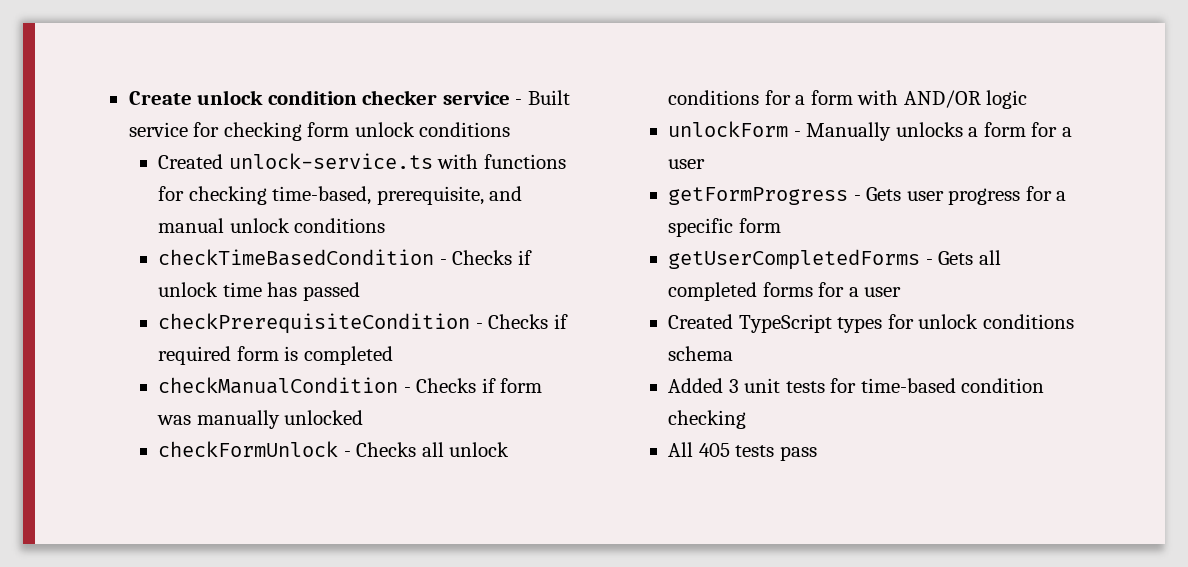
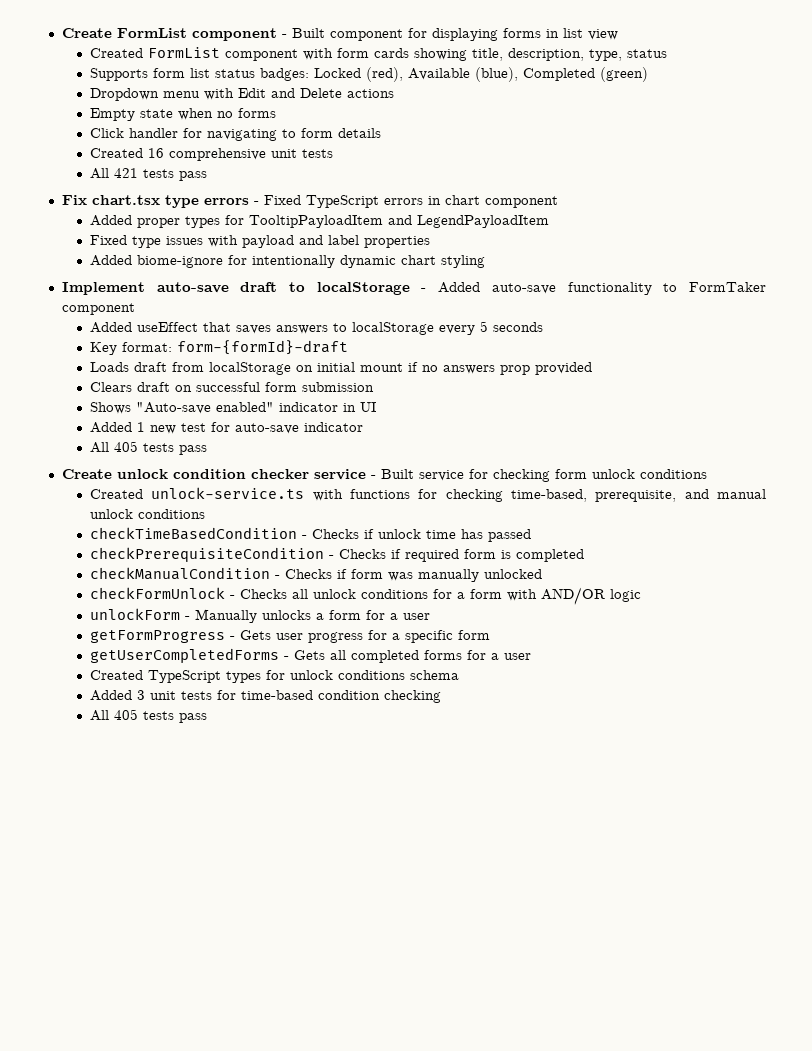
+ Create FormList component - Built component for displaying forms in list view
+ Created FormList component with form cards showing title, description, type, status
+ Supports form list status badges: Locked (red), Available (blue), Completed (green)
+ Dropdown menu with Edit and Delete actions
+ Empty state when no forms
+ Click handler for navigating to form details
+ Created 16 comprehensive unit tests
+ All 421 tests pass
+ Fix chart.tsx type errors - Fixed TypeScript errors in chart component
+ Added proper types for TooltipPayloadItem and LegendPayloadItem
+ Fixed type issues with payload and label properties
+ Added biome-ignore for intentionally dynamic chart styling
+ Implement auto-save draft to localStorage - Added auto-save functionality to FormTaker component
+ Added useEffect that saves answers to localStorage every 5 seconds
+ Key format: form-{formId}-draft
+ Loads draft from localStorage on initial mount if no answers prop provided
+ Clears draft on successful form submission
+ Shows "Auto-save enabled" indicator in UI
+ Added 1 new test for auto-save indicator
+ All 405 tests pass

